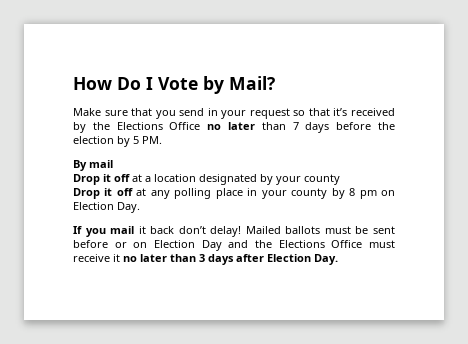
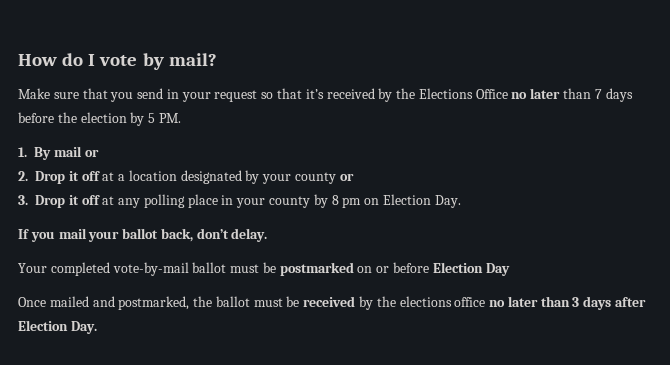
- How Do I Vote by Mail?
+ How do I vote by mail?
- By mail
- Drop it off at a location designated by your county
- Drop it off at any polling place in your county by 8 pm on Election Day.
+ 1. By mail or
+ 2. Drop it off at a location designated by your county or
+ 3. Drop it off at any polling place in your county by 8 pm on Election Day.
- If you mail it back don’t delay! Mailed ballots must be sent before or on Election Day and the Elections Office must receive it no later than 3 days after Election Day.
+ If you mail your ballot back, don’t delay.
+ Your completed vote-by-mail ballot must be postmarked on or before Election Day
+ Once mailed and postmarked, the ballot must be received by the elections office no later than 3 days after Election Day.

